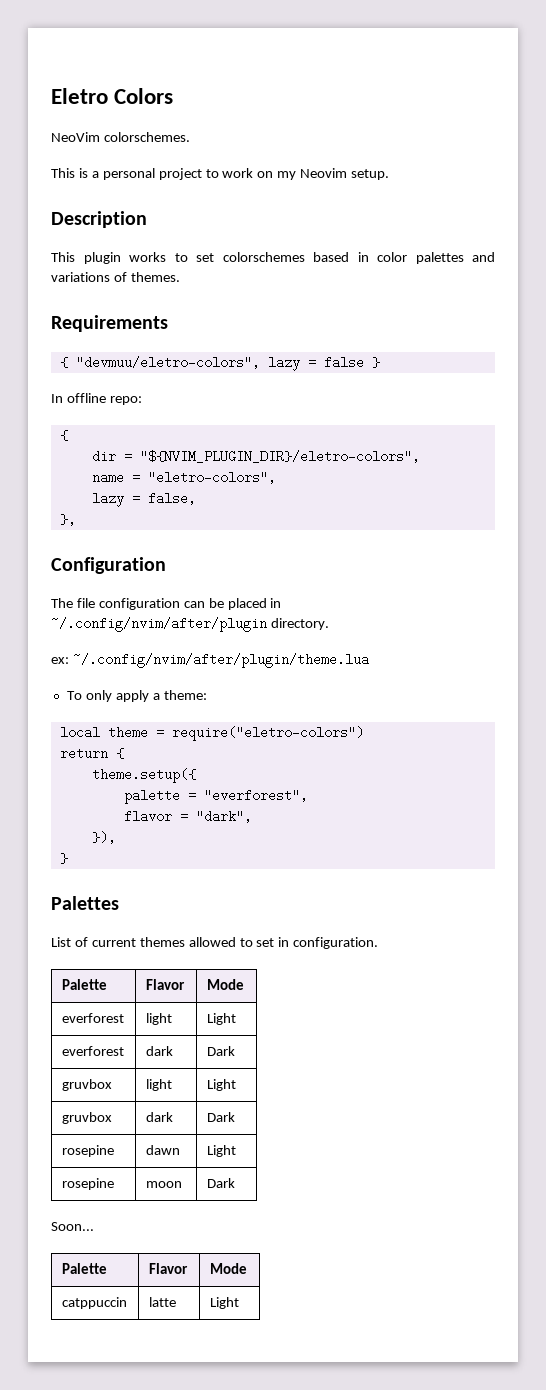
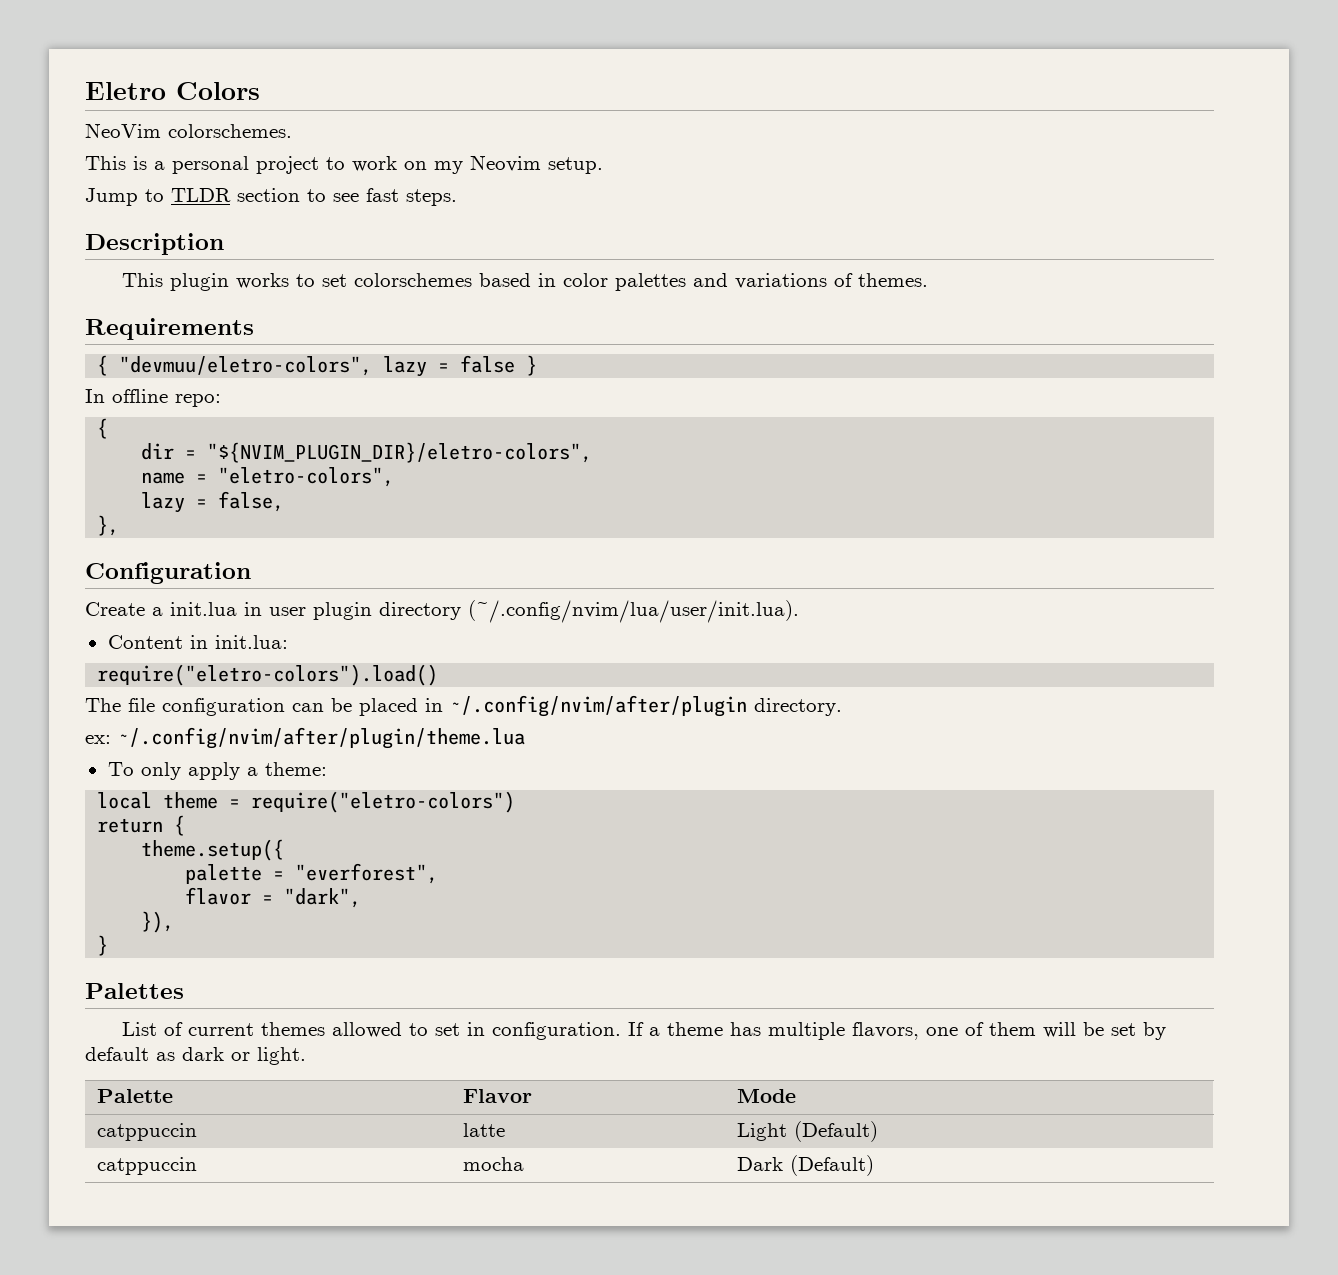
+ Jump to TLDR section to see fast steps.
+ Create a init.lua in user plugin directory (~/.config/nvim/lua/user/init.lua).
+ Content in init.lua:
+ require("eletro-colors").load()
- List of current themes allowed to set in configuration.
- Palette | Flavor | Mode
- everforest | light | Light
- everforest | dark | Dark
- gruvbox | light | Light
- gruvbox | dark | Dark
- rosepine | dawn | Light
- rosepine | moon | Dark
- Soon...
+ List of current themes allowed to set in configuration. If a theme has multiple flavors, one of them will be set by default as dark or light.
- catppuccin | latte | Light
+ catppuccin | latte | Light (Default)
+ catppuccin | mocha | Dark (Default)

